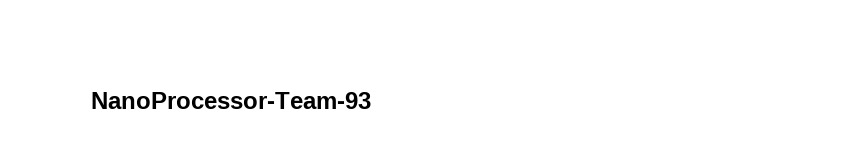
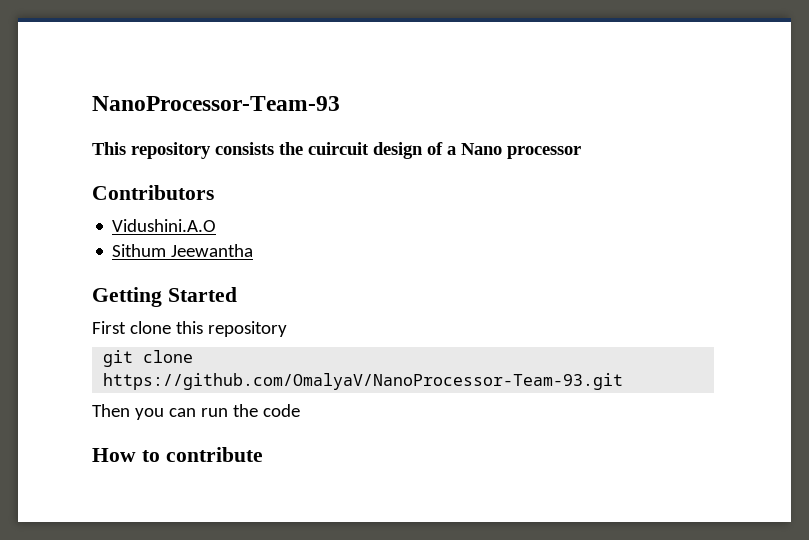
+ This repository consists the cuircuit design of a Nano processor
+ Contributors
+ Vidushini.A.O
+ Sithum Jeewantha
+ Getting Started
+ First clone this repository
+ git clone https://github.com/OmalyaV/NanoProcessor-Team-93.git
+ Then you can run the code
+ How to contribute

